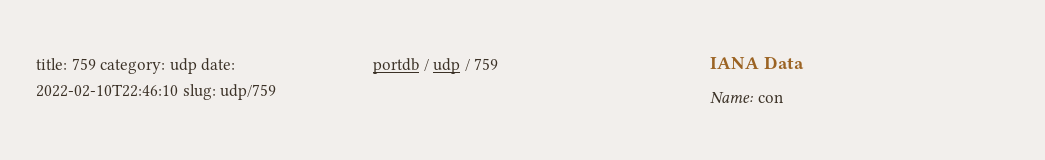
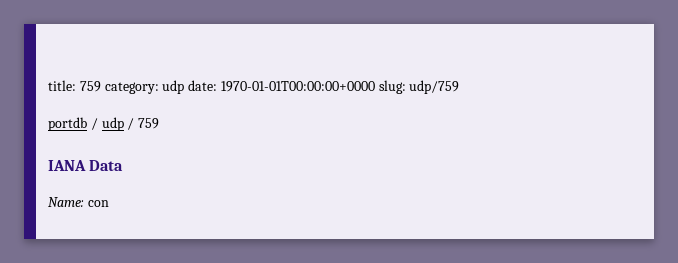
- title: 759 category: udp date: 2022-02-10T22:46:10 slug: udp/759
+ title: 759 category: udp date: 1970-01-01T00:00:00+0000 slug: udp/759

